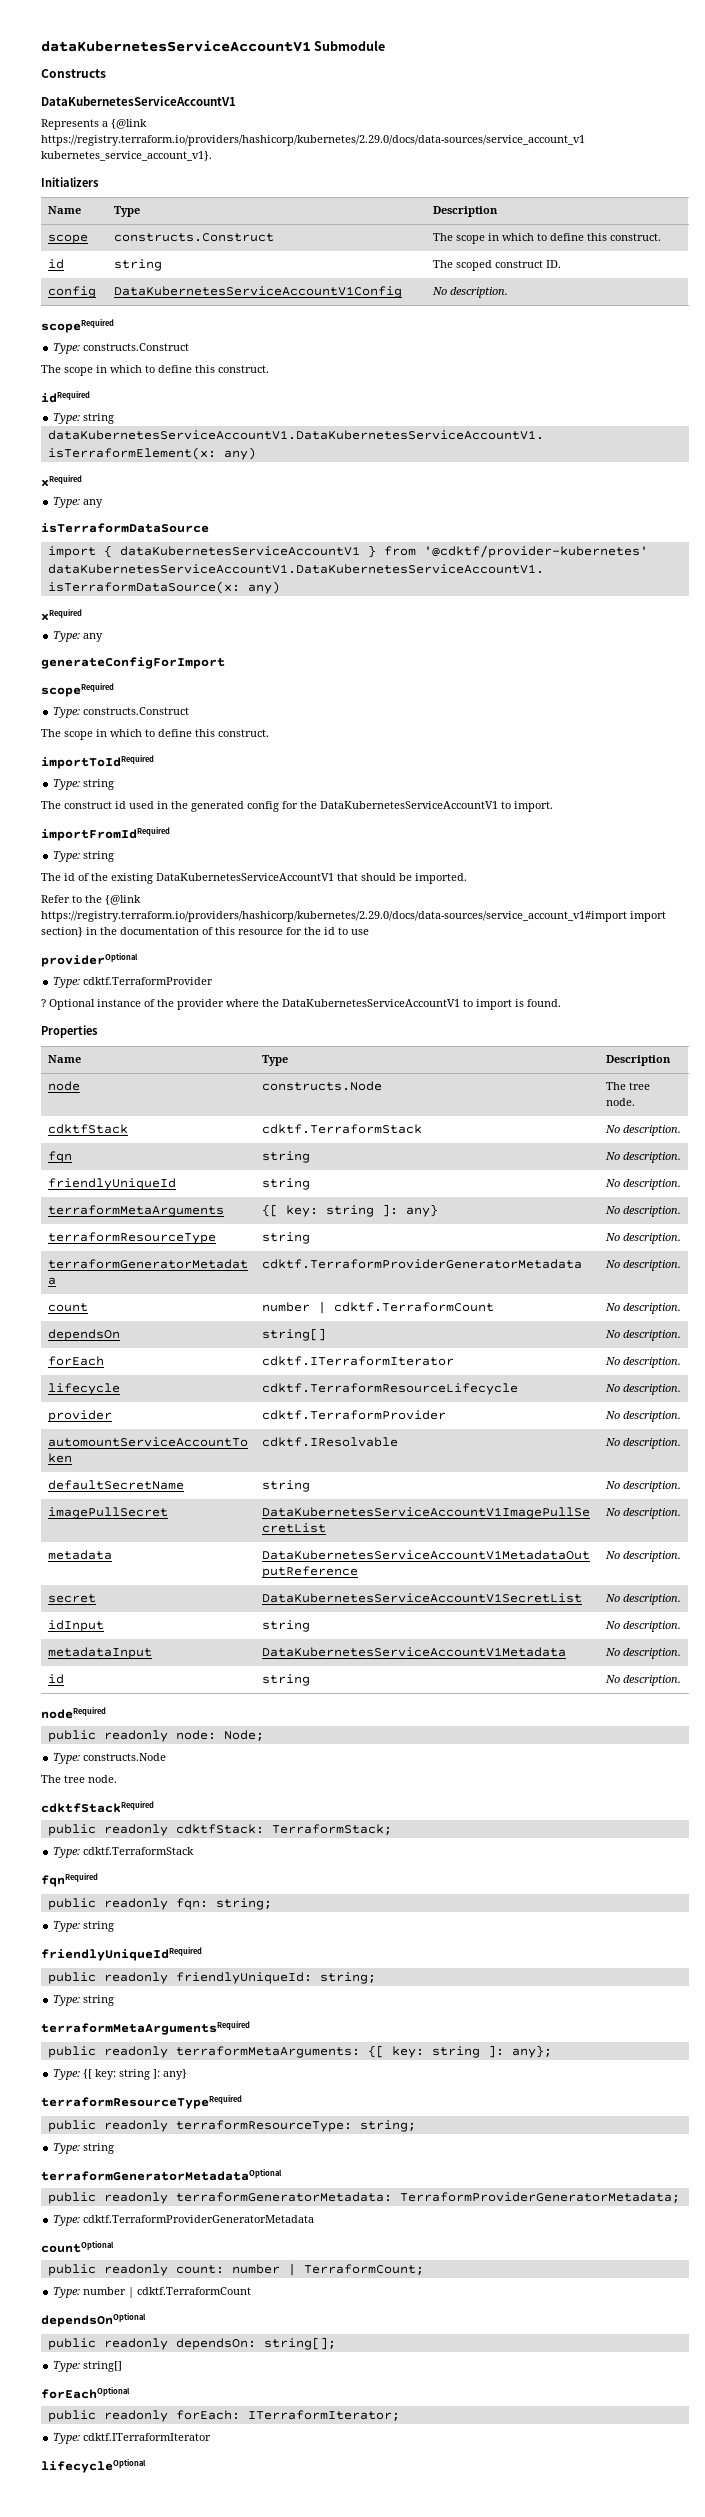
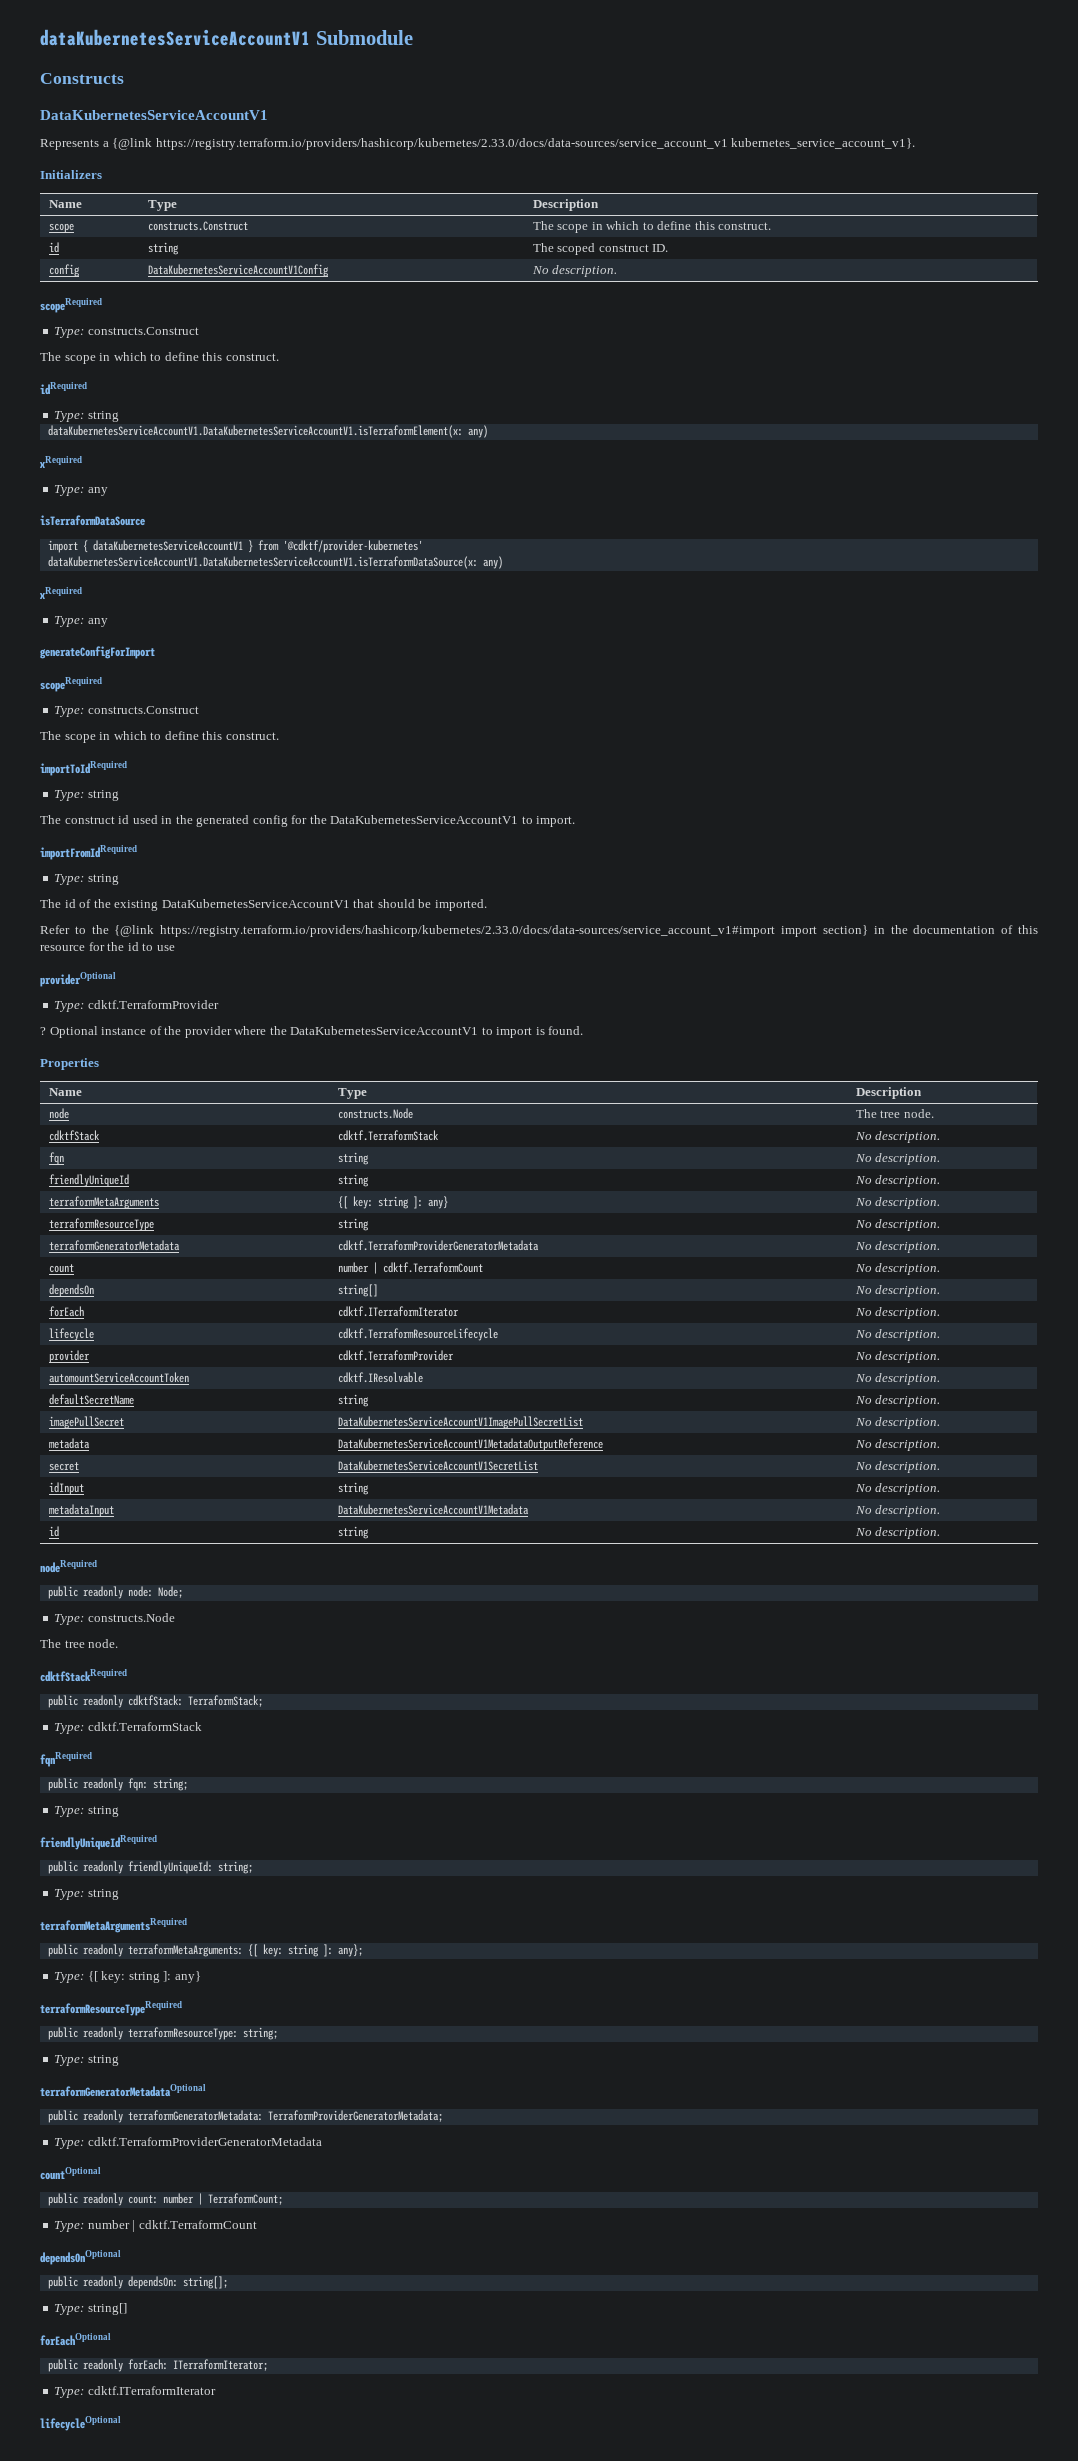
- Represents a {@link https://registry.terraform.io/providers/hashicorp/kubernetes/2.29.0/docs/data-sources/service_account_v1 kubernetes_service_account_v1}.
+ Represents a {@link https://registry.terraform.io/providers/hashicorp/kubernetes/2.33.0/docs/data-sources/service_account_v1 kubernetes_service_account_v1}.
- Refer to the {@link https://registry.terraform.io/providers/hashicorp/kubernetes/2.29.0/docs/data-sources/service_account_v1#import import section} in the documentation of this resource for the id to use
+ Refer to the {@link https://registry.terraform.io/providers/hashicorp/kubernetes/2.33.0/docs/data-sources/service_account_v1#import import section} in the documentation of this resource for the id to use

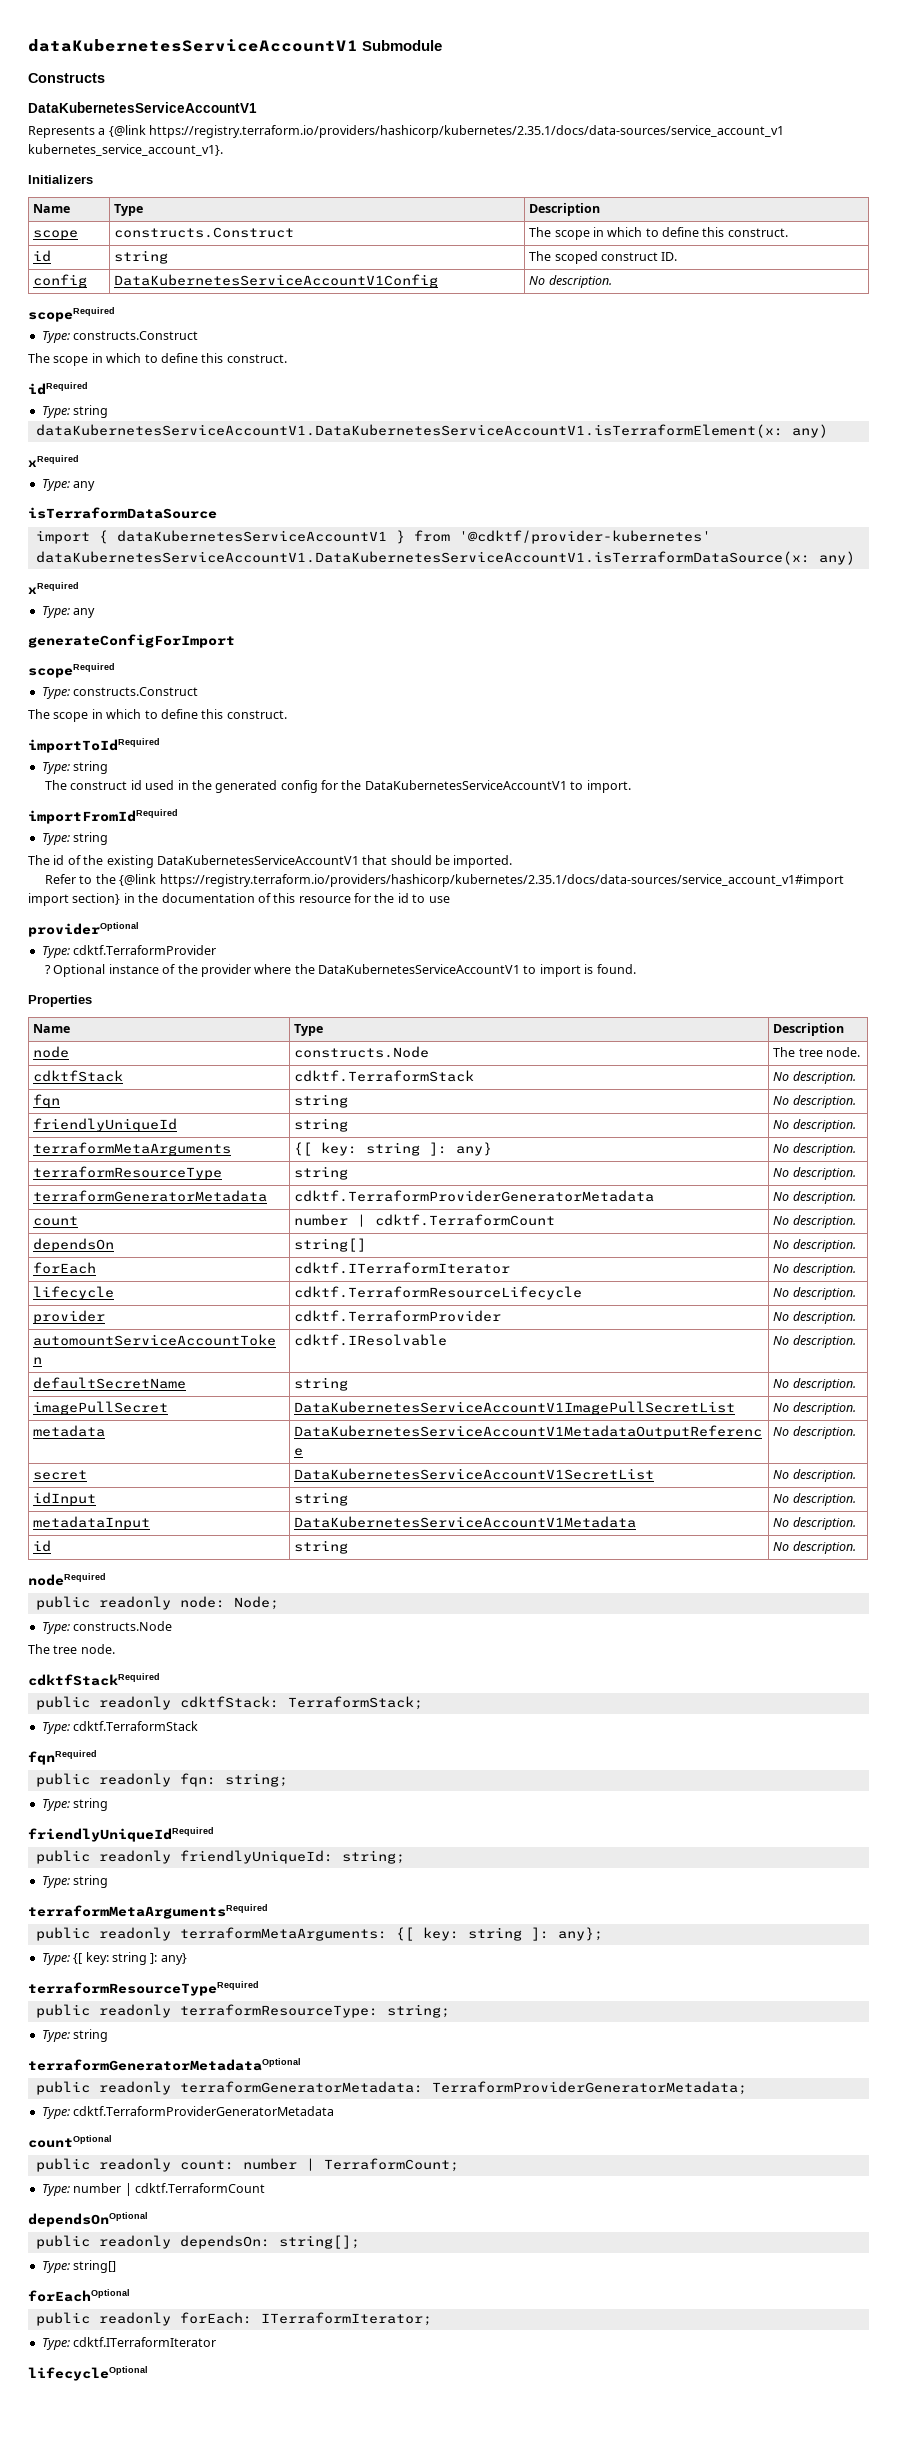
- Represents a {@link https://registry.terraform.io/providers/hashicorp/kubernetes/2.33.0/docs/data-sources/service_account_v1 kubernetes_service_account_v1}.
+ Represents a {@link https://registry.terraform.io/providers/hashicorp/kubernetes/2.35.1/docs/data-sources/service_account_v1 kubernetes_service_account_v1}.
- Refer to the {@link https://registry.terraform.io/providers/hashicorp/kubernetes/2.33.0/docs/data-sources/service_account_v1#import import section} in the documentation of this resource for the id to use
+ Refer to the {@link https://registry.terraform.io/providers/hashicorp/kubernetes/2.35.1/docs/data-sources/service_account_v1#import import section} in the documentation of this resource for the id to use

